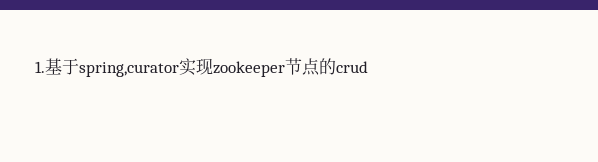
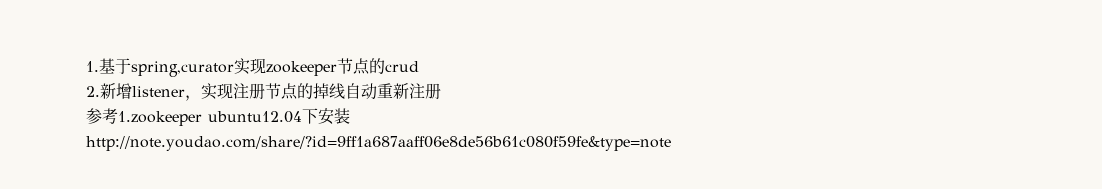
+ 2.新增listener，实现注册节点的掉线自动重新注册
+ 参考1.zookeeper ubuntu12.04下安装
+ http://note.youdao.com/share/?id=9ff1a687aaff06e8de56b61c080f59fe&type=note

